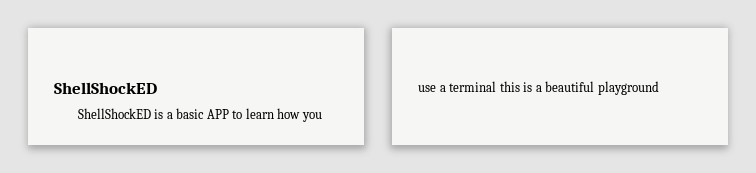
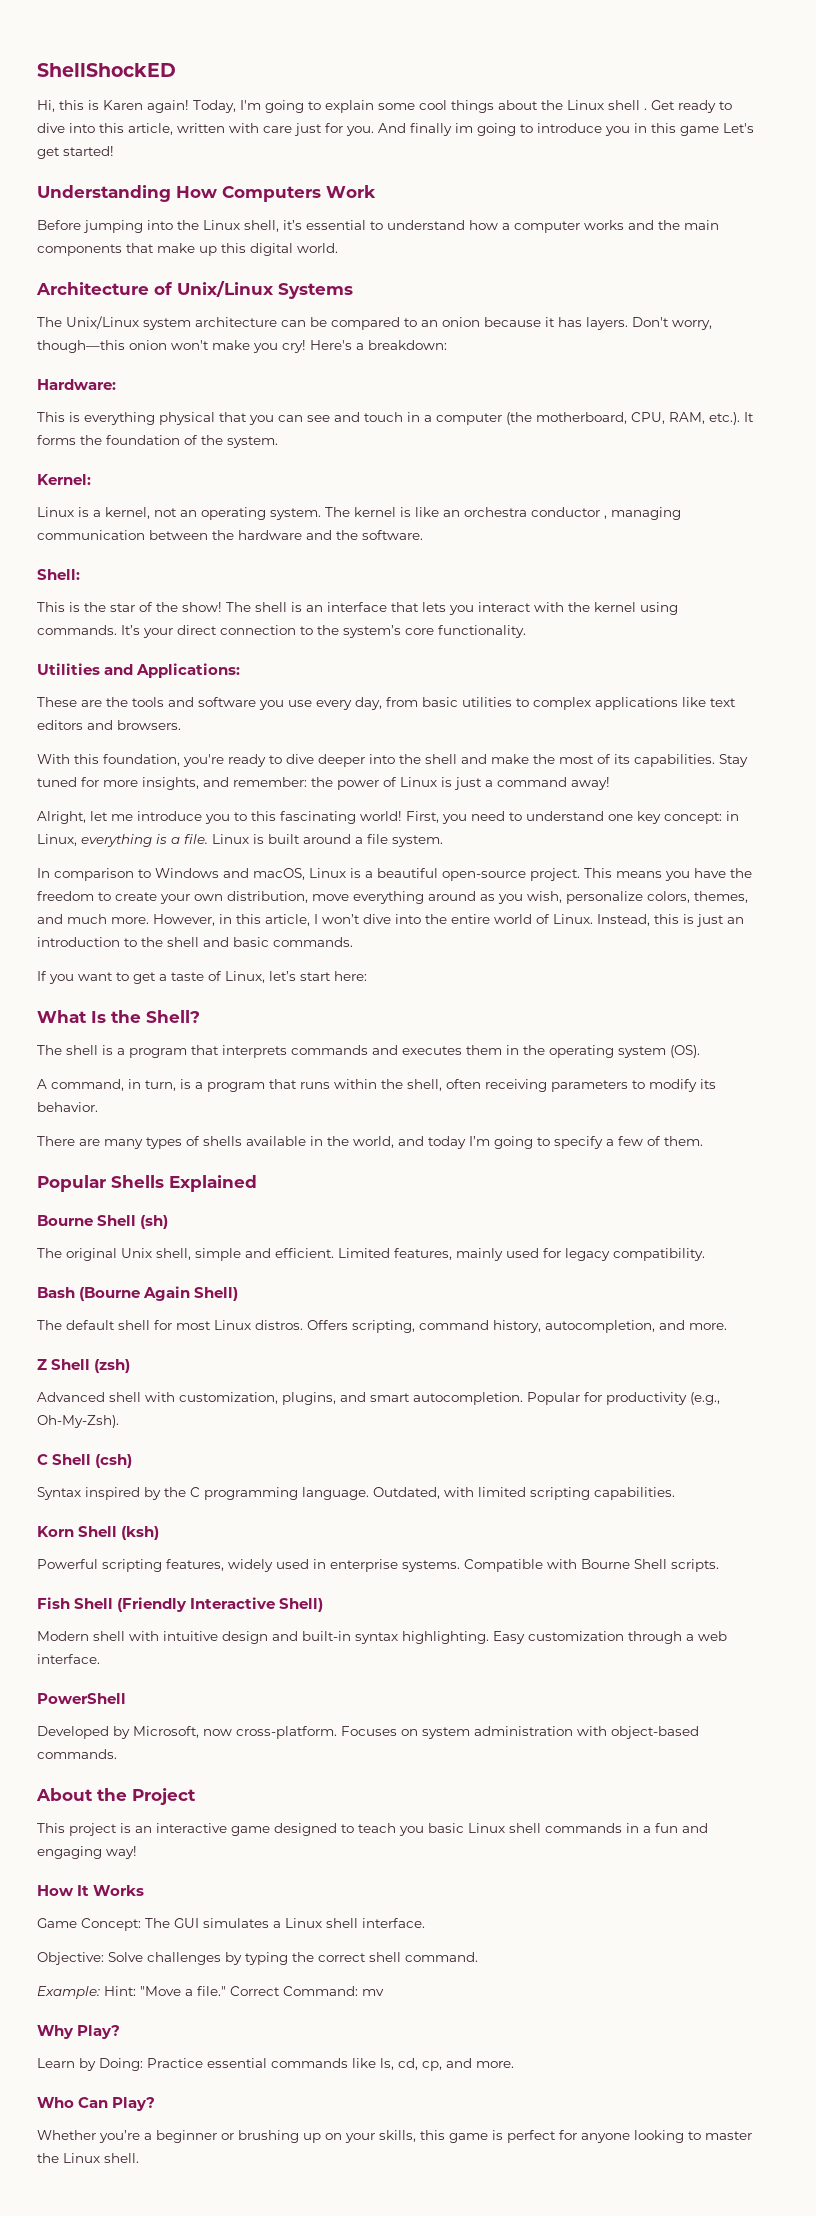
- ShellShockED is a basic APP to learn how you use a terminal this is a beautiful playground
+ Hi, this is Karen again! Today, I'm going to explain some cool things about the Linux shell . Get ready to dive into this article, written with care just for you. And finally im going to introduce you in this game Let's get started!
+ Understanding How Computers Work
+ Before jumping into the Linux shell, it’s essential to understand how a computer works and the main components that make up this digital world.
+ Architecture of Unix/Linux Systems
+ The Unix/Linux system architecture can be compared to an onion because it has layers. Don't worry, though—this onion won't make you cry! Here's a breakdown:
+ Hardware:
+ This is everything physical that you can see and touch in a computer (the motherboard, CPU, RAM, etc.). It forms the foundation of the system.
+ Kernel:
+ Linux is a kernel, not an operating system. The kernel is like an orchestra conductor , managing communication between the hardware and the software.
+ Shell:
+ This is the star of the show! The shell is an interface that lets you interact with the kernel using commands. It’s your direct connection to the system’s core functionality.
+ Utilities and Applications:
+ These are the tools and software you use every day, from basic utilities to complex applications like text editors and browsers.
+ With this foundation, you're ready to dive deeper into the shell and make the most of its capabilities. Stay tuned for more insights, and remember: the power of Linux is just a command away!
+ Alright, let me introduce you to this fascinating world! First, you need to understand one key concept: in Linux, everything is a file. Linux is built around a file system.
+ In comparison to Windows and macOS, Linux is a beautiful open-source project. This means you have the freedom to create your own distribution, move everything around as you wish, personalize colors, themes, and much more. However, in this article, I won’t dive into the entire world of Linux. Instead, this is just an introduction to the shell and basic commands.
+ If you want to get a taste of Linux, let’s start here:
+ What Is the Shell?
+ The shell is a program that interprets commands and executes them in the operating system (OS).
+ A command, in turn, is a program that runs within the shell, often receiving parameters to modify its behavior.
+ There are many types of shells available in the world, and today I’m going to specify a few of them.
+ Popular Shells Explained
+ Bourne Shell (sh)
+ The original Unix shell, simple and efficient. Limited features, mainly used for legacy compatibility.
+ Bash (Bourne Again Shell)
+ The default shell for most Linux distros. Offers scripting, command history, autocompletion, and more.
+ Z Shell (zsh)
+ Advanced shell with customization, plugins, and smart autocompletion. Popular for productivity (e.g., Oh-My-Zsh).
+ C Shell (csh)
+ Syntax inspired by the C programming language. Outdated, with limited scripting capabilities.
+ Korn Shell (ksh)
+ Powerful scripting features, widely used in enterprise systems. Compatible with Bourne Shell scripts.
+ Fish Shell (Friendly Interactive Shell)
+ Modern shell with intuitive design and built-in syntax highlighting. Easy customization through a web interface.
+ PowerShell
+ Developed by Microsoft, now cross-platform. Focuses on system administration with object-based commands.
+ About the Project
+ This project is an interactive game designed to teach you basic Linux shell commands in a fun and engaging way!
+ How It Works
+ Game Concept: The GUI simulates a Linux shell interface.
+ Objective: Solve challenges by typing the correct shell command.
+ Example: Hint: "Move a file." Correct Command: mv
+ Why Play?
+ Learn by Doing: Practice essential commands like ls, cd, cp, and more.
+ Who Can Play?
+ Whether you’re a beginner or brushing up on your skills, this game is perfect for anyone looking to master the Linux shell.

